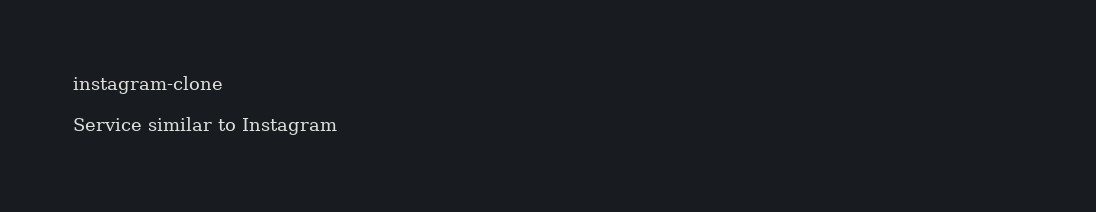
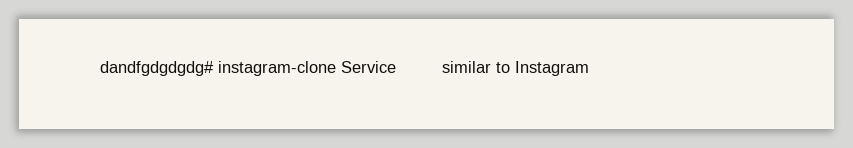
- instagram-clone
- Service similar to Instagram
+ dandfgdgdgdg# instagram-clone Service similar to Instagram

